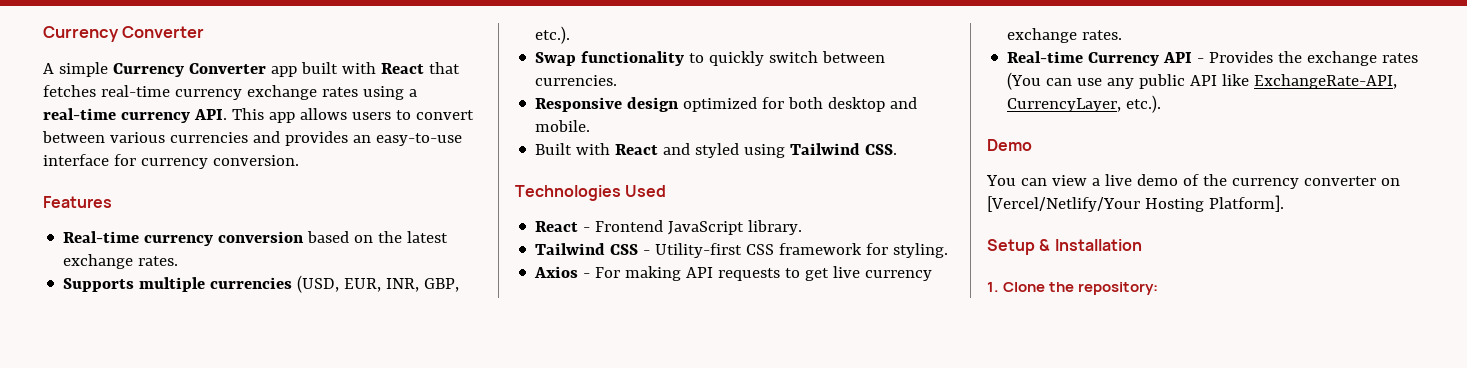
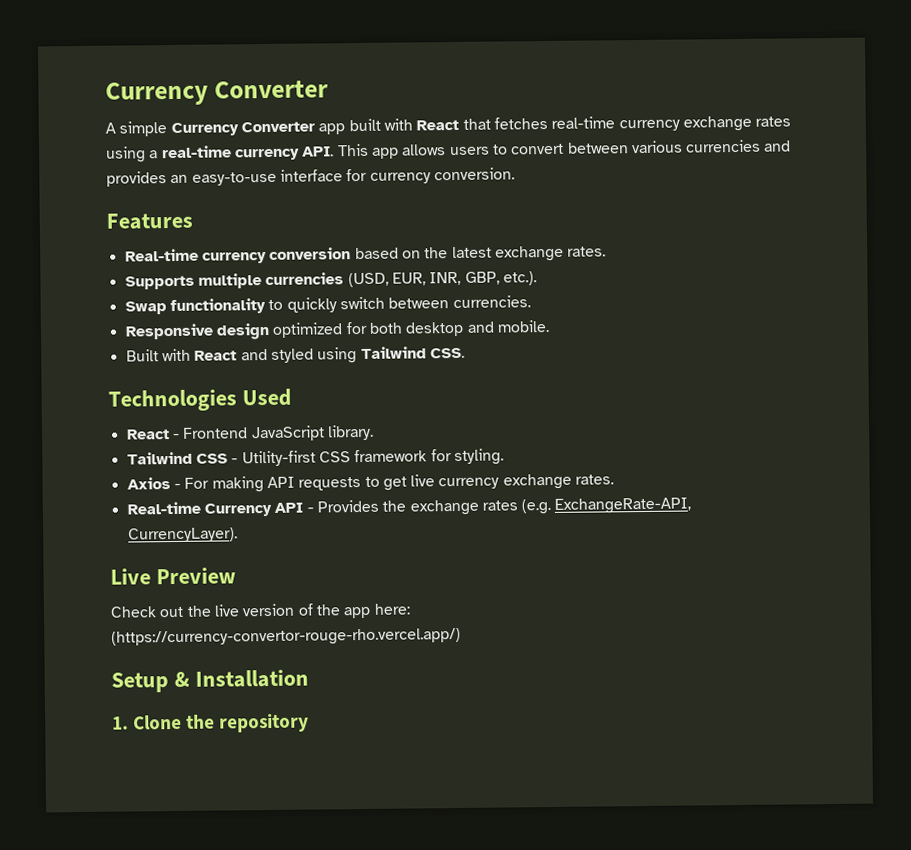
- Real-time Currency API - Provides the exchange rates (You can use any public API like ExchangeRate-API, CurrencyLayer, etc.).
- Demo
- You can view a live demo of the currency converter on [Vercel/Netlify/Your Hosting Platform].
+ Real-time Currency API - Provides the exchange rates (e.g. ExchangeRate-API, CurrencyLayer).
+ Live Preview
+ Check out the live version of the app here:
+ (https://currency-convertor-rouge-rho.vercel.app/)
- 1. Clone the repository:
+ 1. Clone the repository

